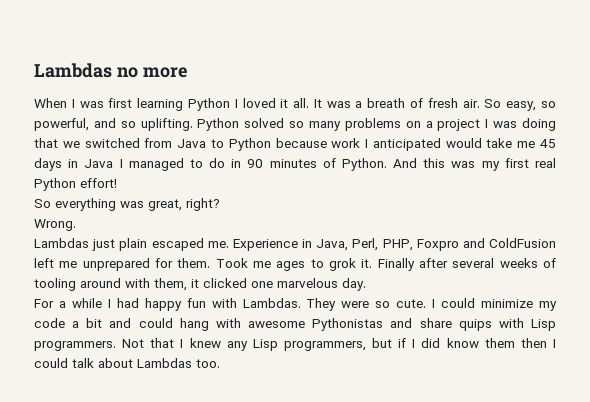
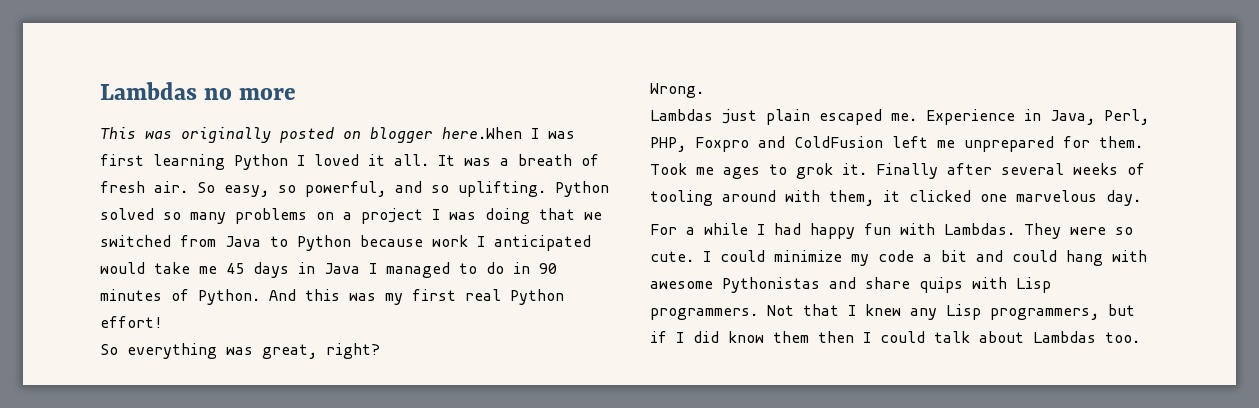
- When I was first learning Python I loved it all.
+ This was originally posted on blogger here.When I was first learning Python I loved it all.

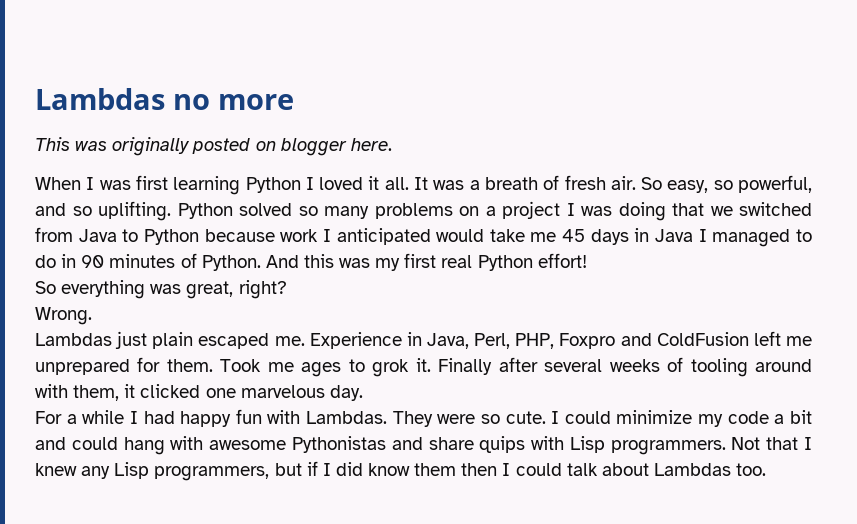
- This was originally posted on blogger here.When I was first learning Python I loved it all.
+ This was originally posted on blogger here.
+ When I was first learning Python I loved it all.

